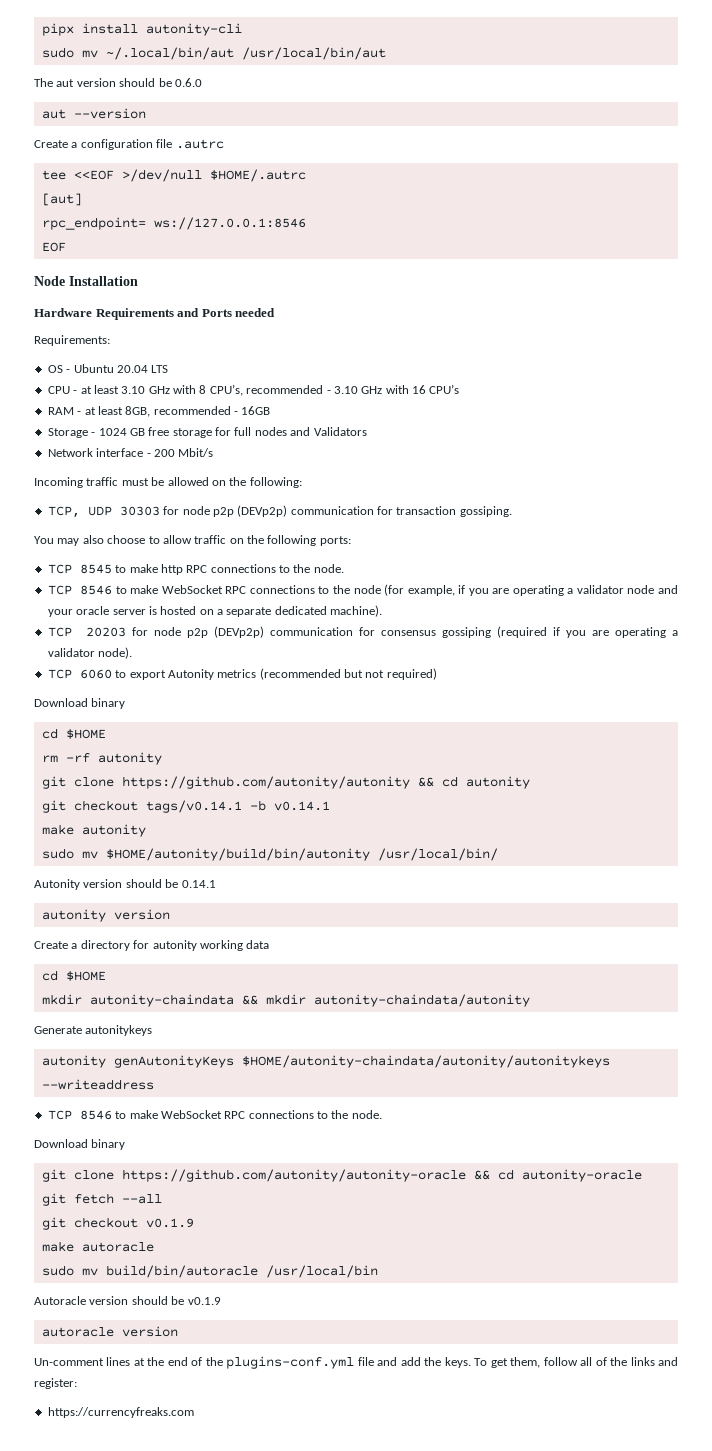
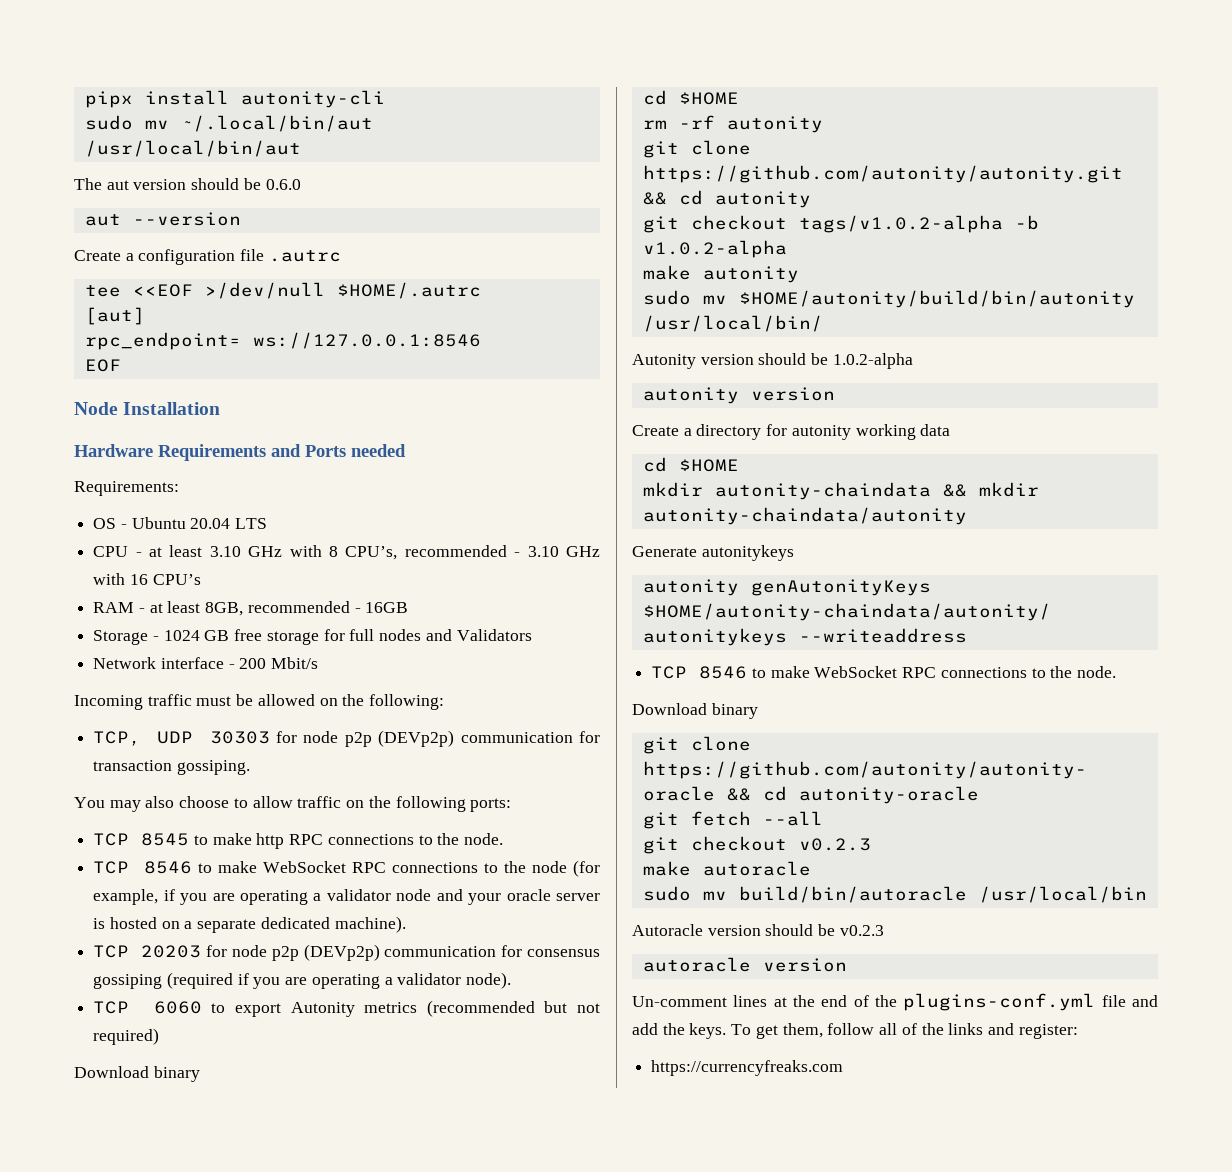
- git clone https://github.com/autonity/autonity && cd autonity
+ git clone https://github.com/autonity/autonity.git && cd autonity
- git checkout tags/v0.14.1 -b v0.14.1
+ git checkout tags/v1.0.2-alpha -b v1.0.2-alpha
- Autonity version should be 0.14.1
+ Autonity version should be 1.0.2-alpha
- git checkout v0.1.9
+ git checkout v0.2.3
- Autoracle version should be v0.1.9
+ Autoracle version should be v0.2.3

